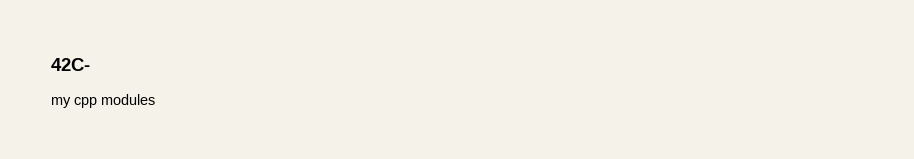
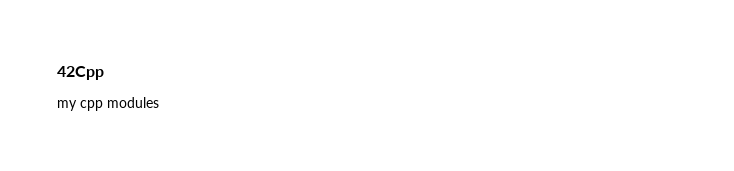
- 42C-
+ 42Cpp

